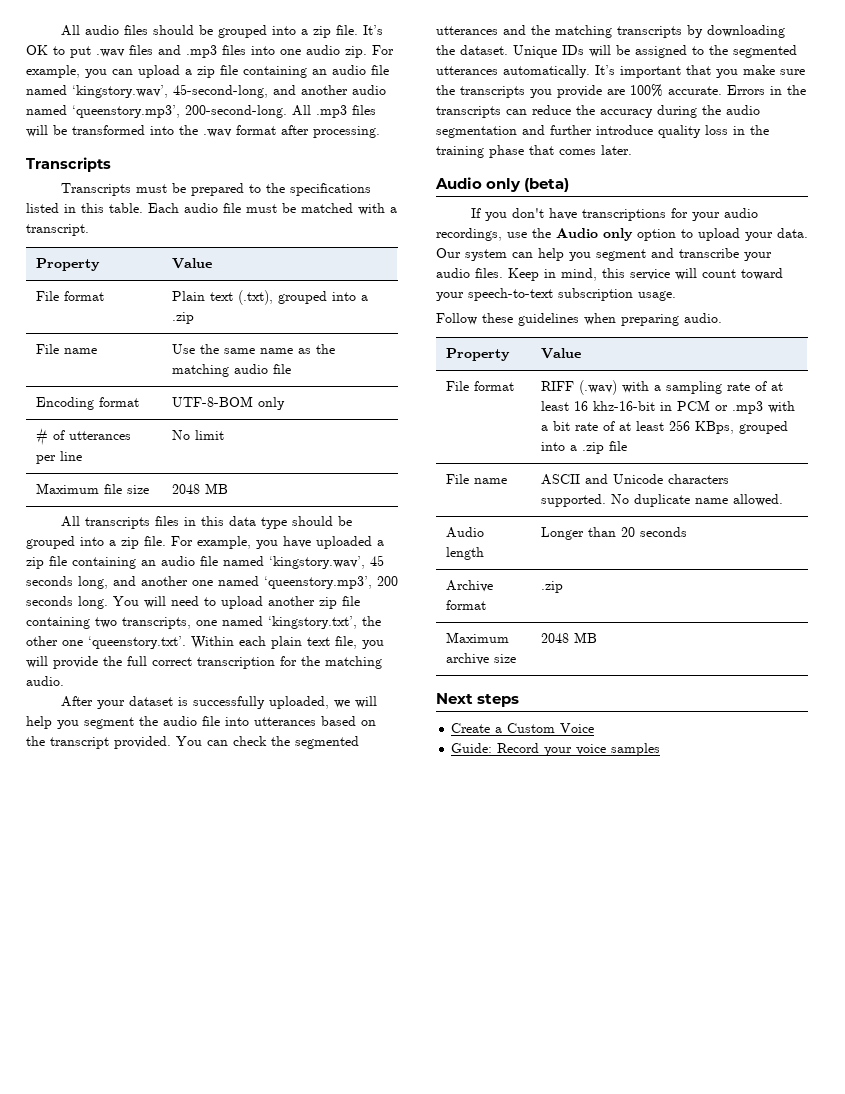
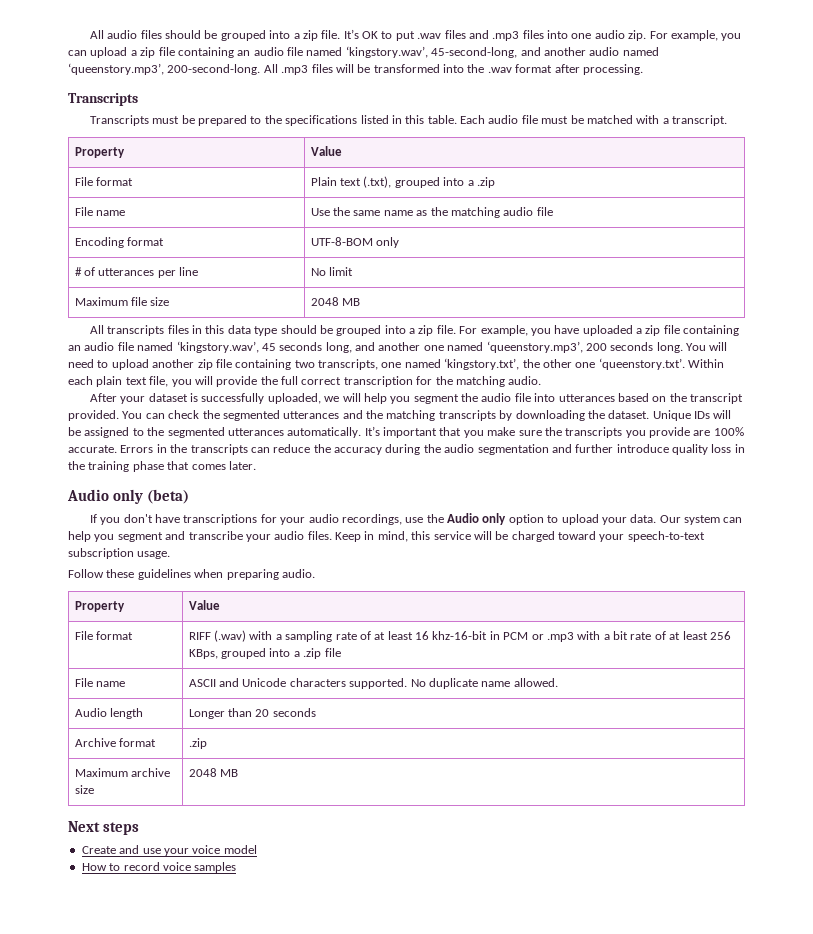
- Keep in mind, this service will count toward your speech-to-text subscription usage.
+ Keep in mind, this service will be charged toward your speech-to-text subscription usage.
- Create a Custom Voice
- Guide: Record your voice samples
+ Create and use your voice model
+ How to record voice samples

